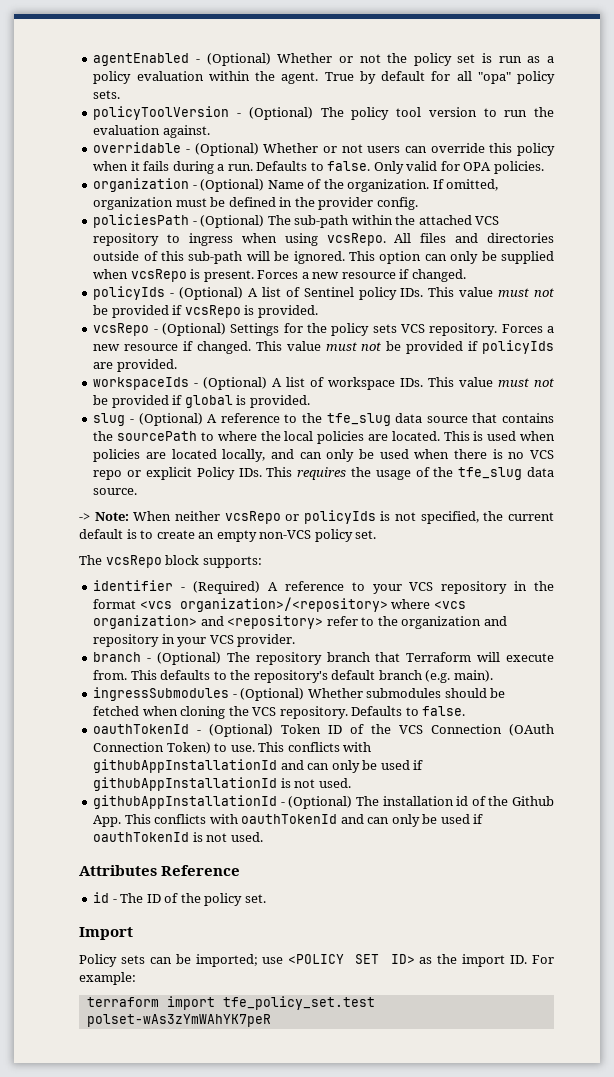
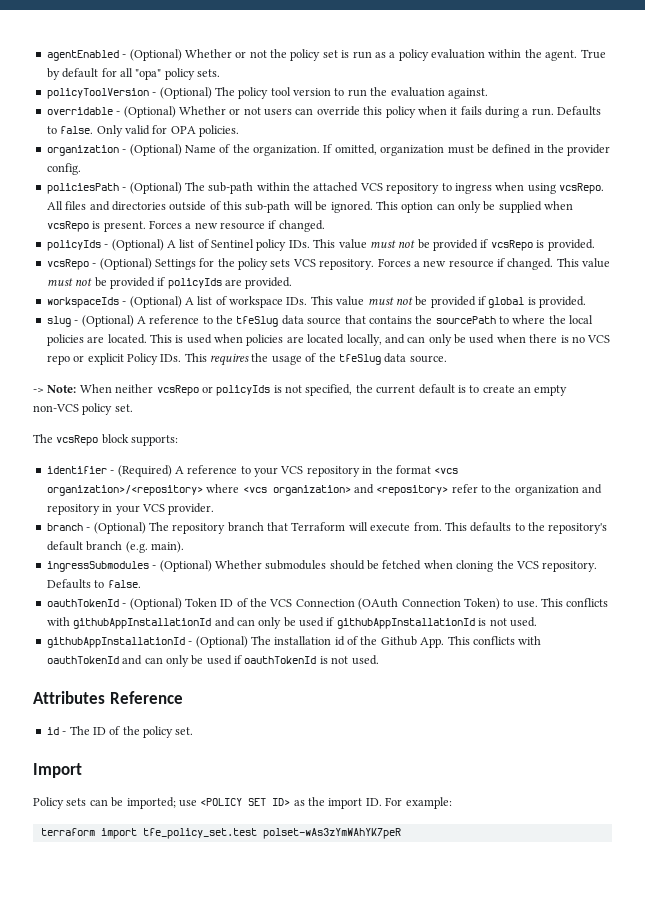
- slug - (Optional) A reference to the tfe_slug data source that contains the sourcePath to where the local policies are located.
+ slug - (Optional) A reference to the tfeSlug data source that contains the sourcePath to where the local policies are located.
- This is used when policies are located locally, and can only be used when there is no VCS repo or explicit Policy IDs. This requires the usage of the tfe_slug data source.
+ This is used when policies are located locally, and can only be used when there is no VCS repo or explicit Policy IDs. This requires the usage of the tfeSlug data source.

